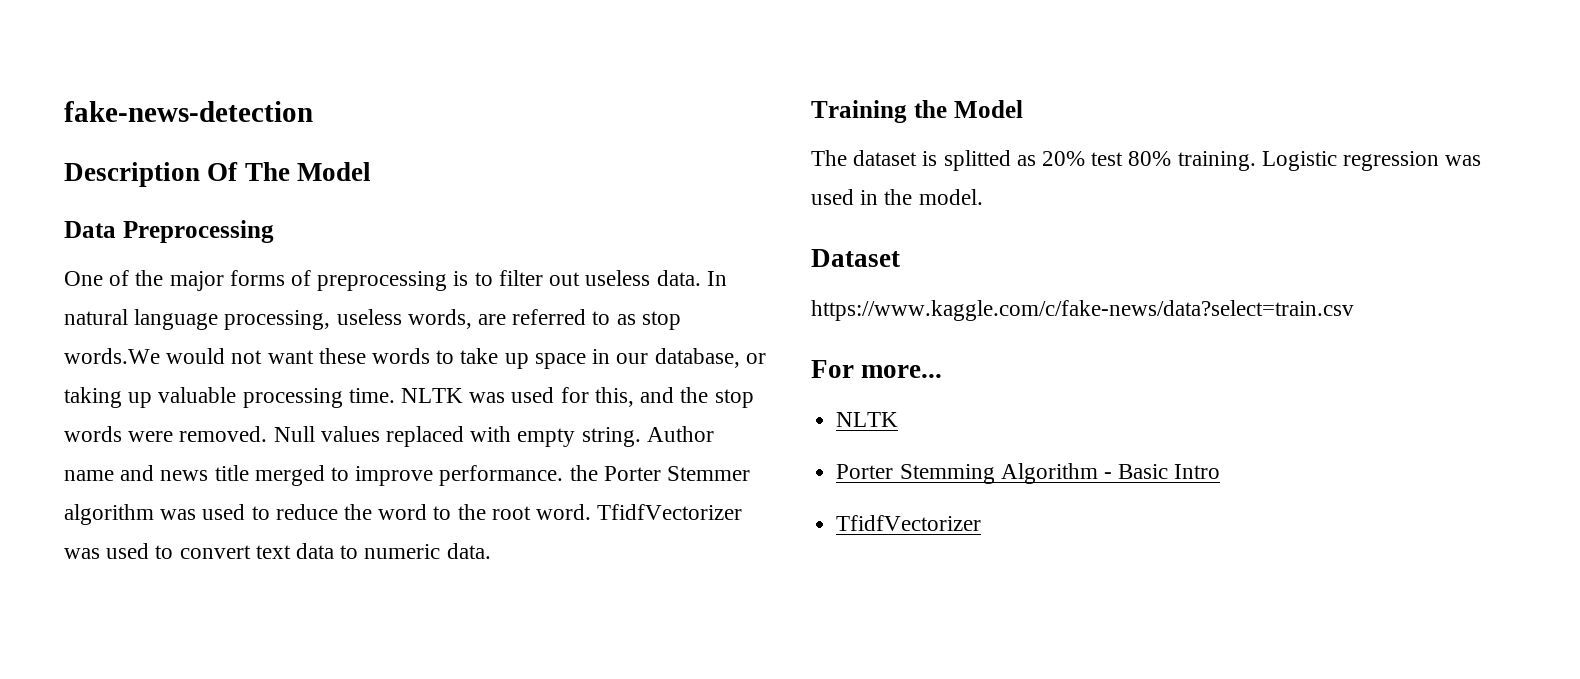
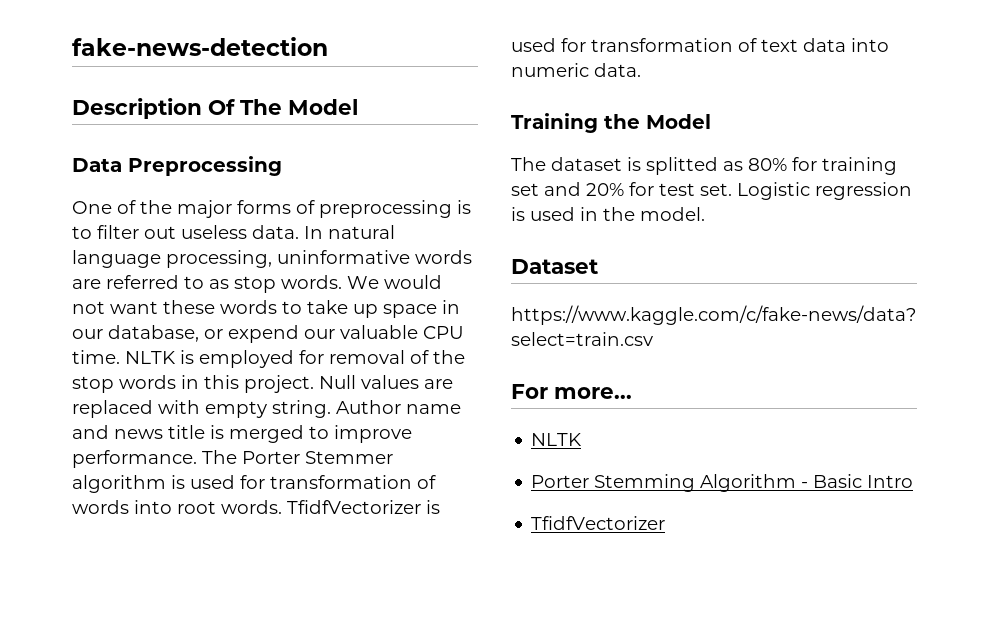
- In natural language processing, useless words, are referred to as stop words.We would not want these words to take up space in our database, or taking up valuable processing time. NLTK was used for this, and the stop words were removed.
+ In natural language processing, uninformative words are referred to as stop words. We would not want these words to take up space in our database, or expend our valuable CPU time. NLTK is employed for removal of the stop words in this project.
- Null values replaced with empty string.
+ Null values are replaced with empty string.
- Author name and news title merged to improve performance. the Porter Stemmer algorithm was used to reduce the word to the root word. TfidfVectorizer was used to convert text data to numeric data.
+ Author name and news title is merged to improve performance. The Porter Stemmer algorithm is used for transformation of words into root words. TfidfVectorizer is used for transformation of text data into numeric data.
- The dataset is splitted as 20% test 80% training.
+ The dataset is splitted as 80% for training set and 20% for test set.
- Logistic regression was used in the model.
+ Logistic regression is used in the model.

